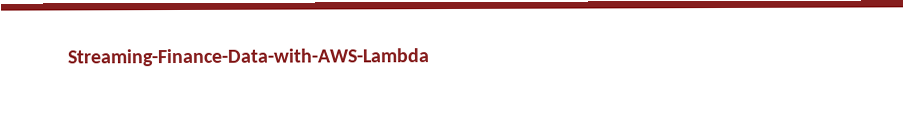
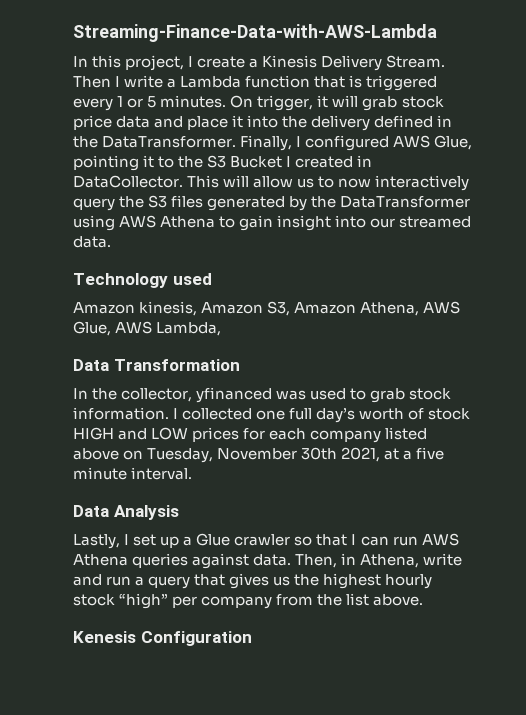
+ In this project, I create a Kinesis Delivery Stream. Then I write a Lambda function that is triggered every 1 or 5 minutes. On trigger, it will grab stock price data and place it into the delivery defined in the DataTransformer. Finally, I configured AWS Glue, pointing it to the S3 Bucket I created in DataCollector. This will allow us to now interactively query the S3 files generated by the DataTransformer using AWS Athena to gain insight into our streamed data.
+ Technology used
+ Amazon kinesis, Amazon S3, Amazon Athena, AWS Glue, AWS Lambda,
+ Data Transformation
+ In the collector, yfinanced was used to grab stock information. I collected one full day’s worth of stock HIGH and LOW prices for each company listed above on Tuesday, November 30th 2021, at a five minute interval.
+ Data Analysis
+ Lastly, I set up a Glue crawler so that I can run AWS Athena queries against data. Then, in Athena, write and run a query that gives us the highest hourly stock “high” per company from the list above.
+ Kenesis Configuration

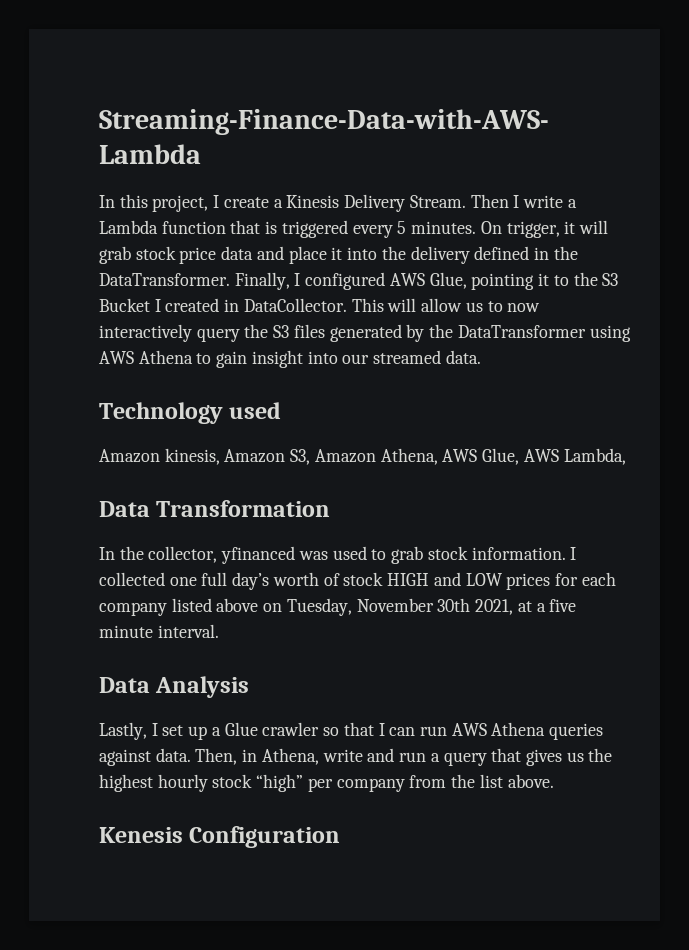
- Then I write a Lambda function that is triggered every 1 or 5 minutes.
+ Then I write a Lambda function that is triggered every 5 minutes.

